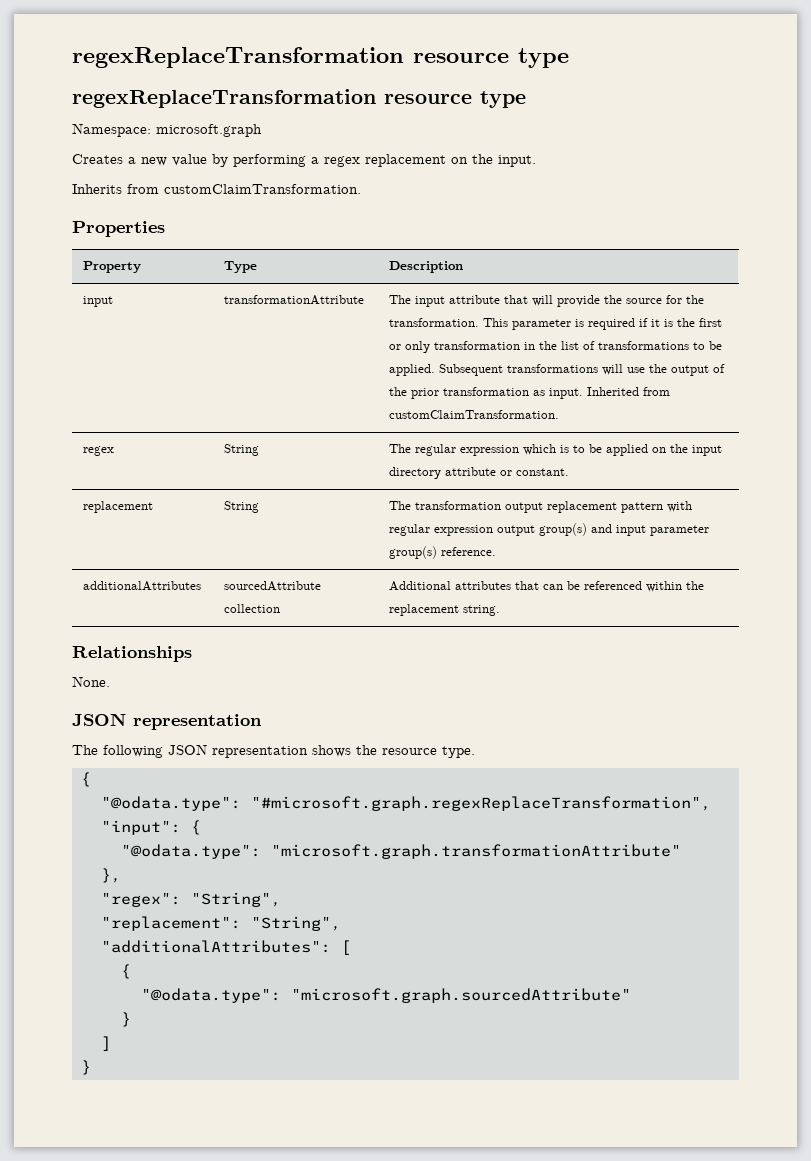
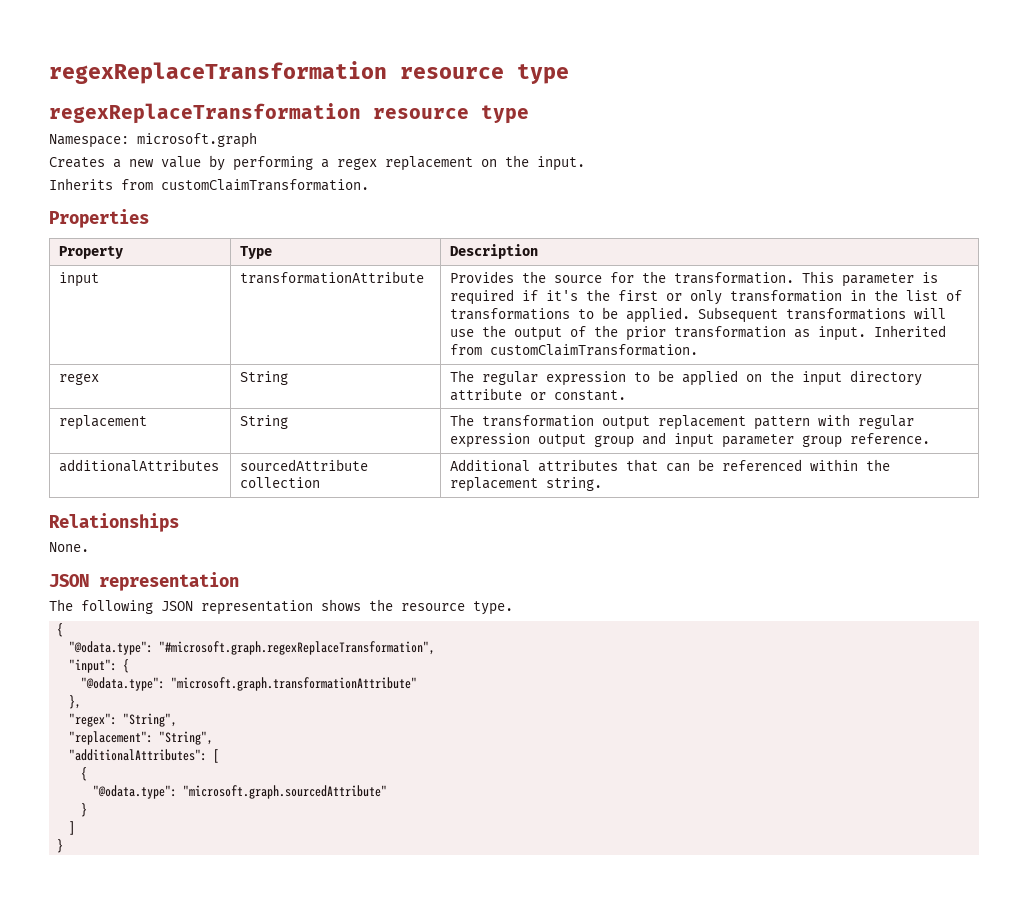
- The input attribute that will provide the source for the transformation.
+ Provides the source for the transformation.
- This parameter is required if it is the first or only transformation in the list of transformations to be applied.
+ This parameter is required if it's the first or only transformation in the list of transformations to be applied.
- regex | String | The regular expression which is to be applied on the input directory attribute or constant.
+ regex | String | The regular expression to be applied on the input directory attribute or constant.
- replacement | String | The transformation output replacement pattern with regular expression output group(s) and input parameter group(s) reference.
+ replacement | String | The transformation output replacement pattern with regular expression output group and input parameter group reference.

